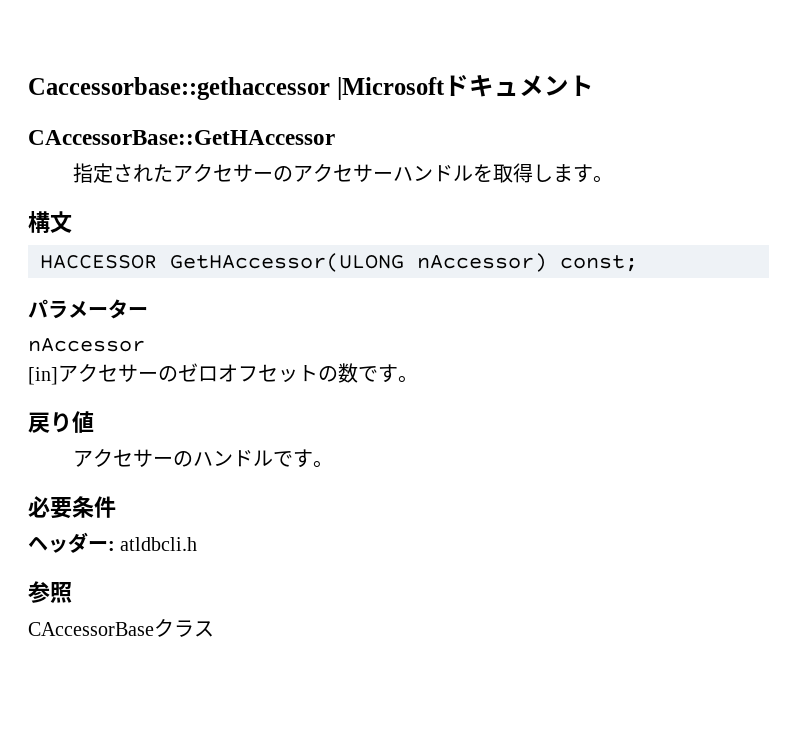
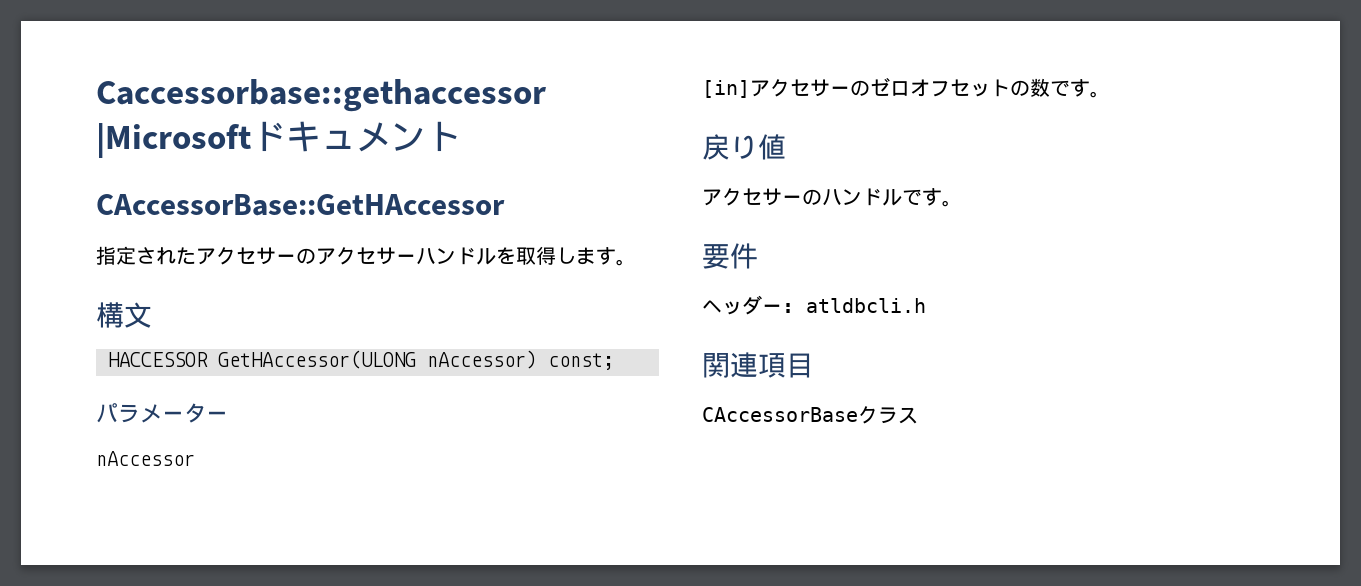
- 必要条件
+ 要件
- 参照
+ 関連項目

